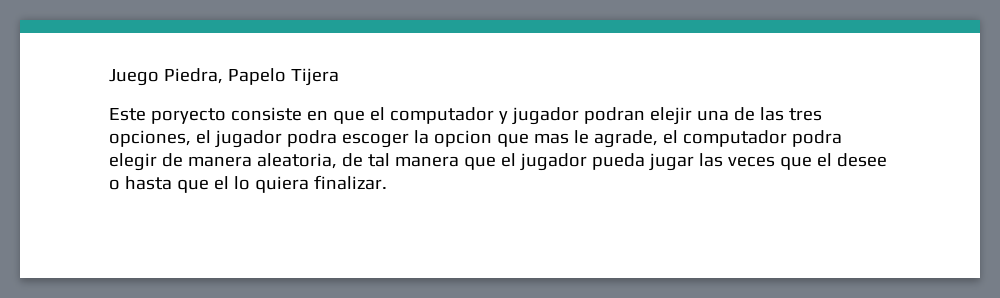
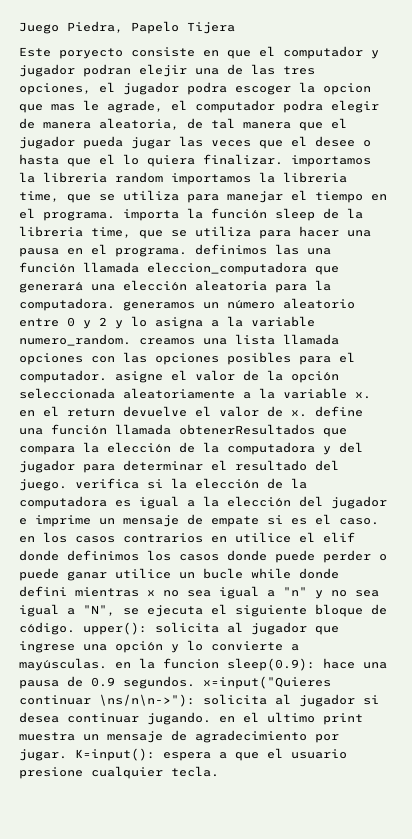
- Este poryecto consiste en que el computador y jugador podran elejir una de las tres opciones, el jugador podra escoger la opcion que mas le agrade, el computador podra elegir de manera aleatoria, de tal manera que el jugador pueda jugar las veces que el desee o hasta que el lo quiera finalizar.
+ Este poryecto consiste en que el computador y jugador podran elejir una de las tres opciones, el jugador podra escoger la opcion que mas le agrade, el computador podra elegir de manera aleatoria, de tal manera que el jugador pueda jugar las veces que el desee o hasta que el lo quiera finalizar. importamos la libreria random importamos la libreria time, que se utiliza para manejar el tiempo en el programa. importa la función sleep de la libreria time, que se utiliza para hacer una pausa en el programa. definimos las una función llamada eleccion_computadora que generará una elección aleatoria para la computadora. generamos un número aleatorio entre 0 y 2 y lo asigna a la variable numero_random. creamos una lista llamada opciones con las opciones posibles para el computador. asigne el valor de la opción seleccionada aleatoriamente a la variable x. en el return devuelve el valor de x. define una función llamada obtenerResultados que compara la elección de la computadora y del jugador para determinar el resultado del juego. verifica si la elección de la computadora es igual a la elección del jugador e imprime un mensaje de empate si es el caso. en los casos contrarios en utilice el elif donde definimos los casos donde puede perder o puede ganar utilice un bucle while donde defini mientras x no sea igual a "n" y no sea igual a "N", se ejecuta el siguiente bloque de código. upper(): solicita al jugador que ingrese una opción y lo convierte a mayúsculas. en la funcion sleep(0.9): hace una pausa de 0.9 segundos. x=input("Quieres continuar \ns/n\n->"): solicita al jugador si desea continuar jugando. en el ultimo print muestra un mensaje de agradecimiento por jugar. K=input(): espera a que el usuario presione cualquier tecla.

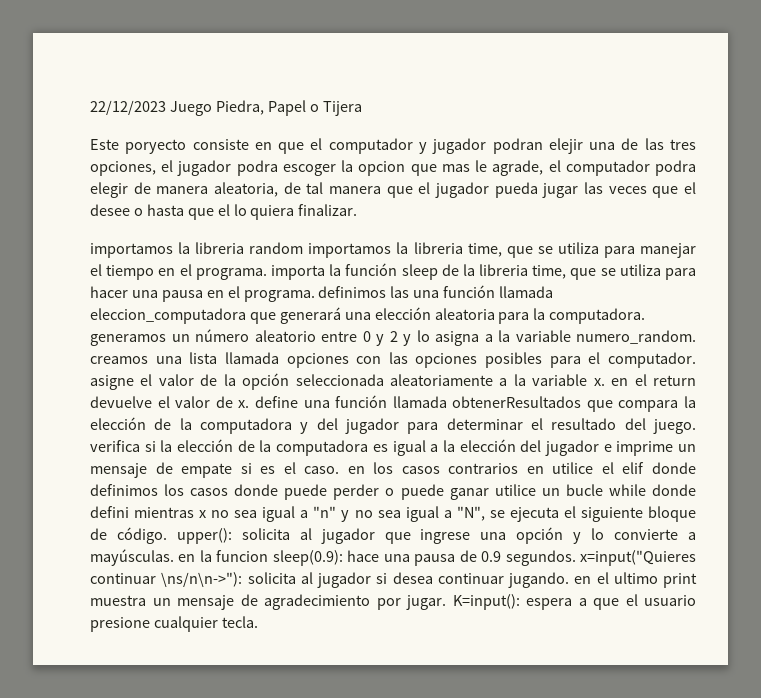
- Juego Piedra, Papelo Tijera
+ 22/12/2023 Juego Piedra, Papel o Tijera
- Este poryecto consiste en que el computador y jugador podran elejir una de las tres opciones, el jugador podra escoger la opcion que mas le agrade, el computador podra elegir de manera aleatoria, de tal manera que el jugador pueda jugar las veces que el desee o hasta que el lo quiera finalizar. importamos la libreria random importamos la libreria time, que se utiliza para manejar el tiempo en el programa. importa la función sleep de la libreria time, que se utiliza para hacer una pausa en el programa. definimos las una función llamada eleccion_computadora que generará una elección aleatoria para la computadora. generamos un número aleatorio entre 0 y 2 y lo asigna a la variable numero_random. creamos una lista llamada opciones con las opciones posibles para el computador. asigne el valor de la opción seleccionada aleatoriamente a la variable x. en el return devuelve el valor de x. define una función llamada obtenerResultados que compara la elección de la computadora y del jugador para determinar el resultado del juego. verifica si la elección de la computadora es igual a la elección del jugador e imprime un mensaje de empate si es el caso. en los casos contrarios en utilice el elif donde definimos los casos donde puede perder o puede ganar utilice un bucle while donde defini mientras x no sea igual a "n" y no sea igual a "N", se ejecuta el siguiente bloque de código. upper():
+ Este poryecto consiste en que el computador y jugador podran elejir una de las tres opciones, el jugador podra escoger la opcion que mas le agrade, el computador podra elegir de manera aleatoria, de tal manera que el jugador pueda jugar las veces que el desee o hasta que el lo quiera finalizar.
+ importamos la libreria random importamos la libreria time, que se utiliza para manejar el tiempo en el programa. importa la función sleep de la libreria time, que se utiliza para hacer una pausa en el programa. definimos las una función llamada eleccion_computadora que generará una elección aleatoria para la computadora. generamos un número aleatorio entre 0 y 2 y lo asigna a la variable numero_random. creamos una lista llamada opciones con las opciones posibles para el computador. asigne el valor de la opción seleccionada aleatoriamente a la variable x. en el return devuelve el valor de x. define una función llamada obtenerResultados que compara la elección de la computadora y del jugador para determinar el resultado del juego. verifica si la elección de la computadora es igual a la elección del jugador e imprime un mensaje de empate si es el caso. en los casos contrarios en utilice el elif donde definimos los casos donde puede perder o puede ganar utilice un bucle while donde defini mientras x no sea igual a "n" y no sea igual a "N", se ejecuta el siguiente bloque de código. upper():

